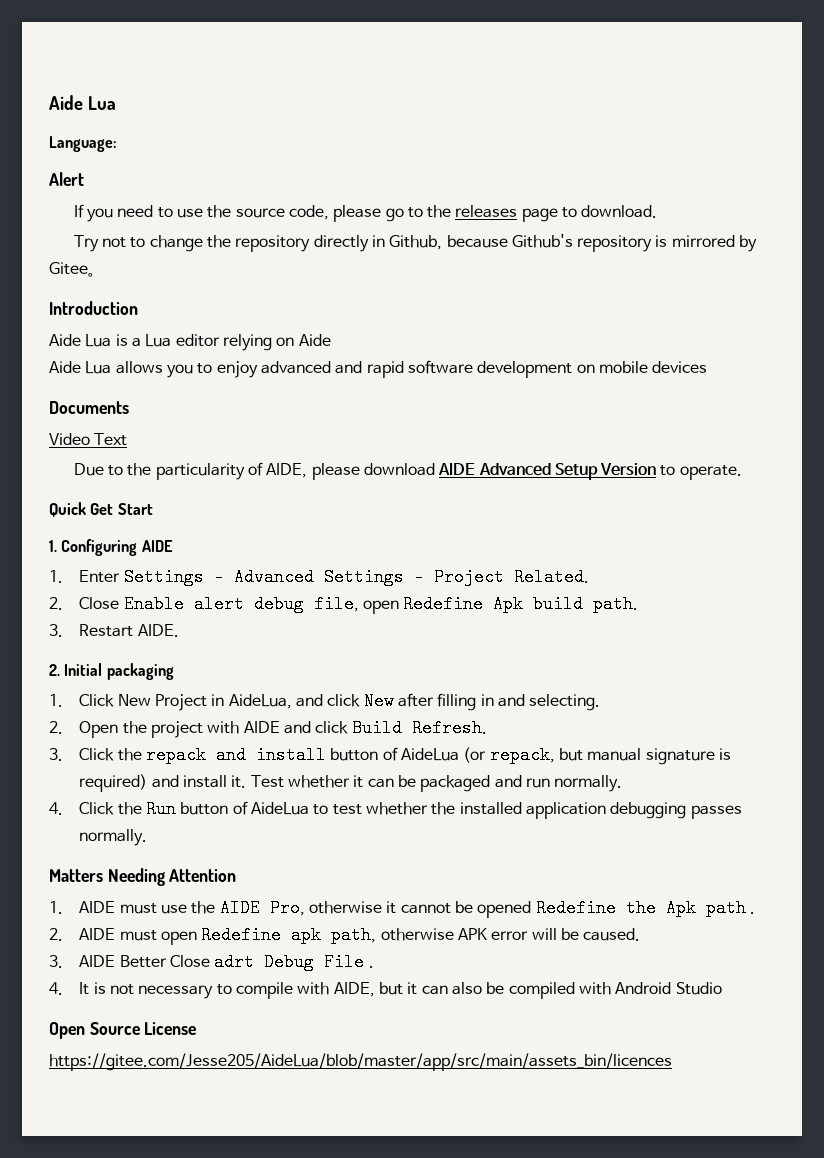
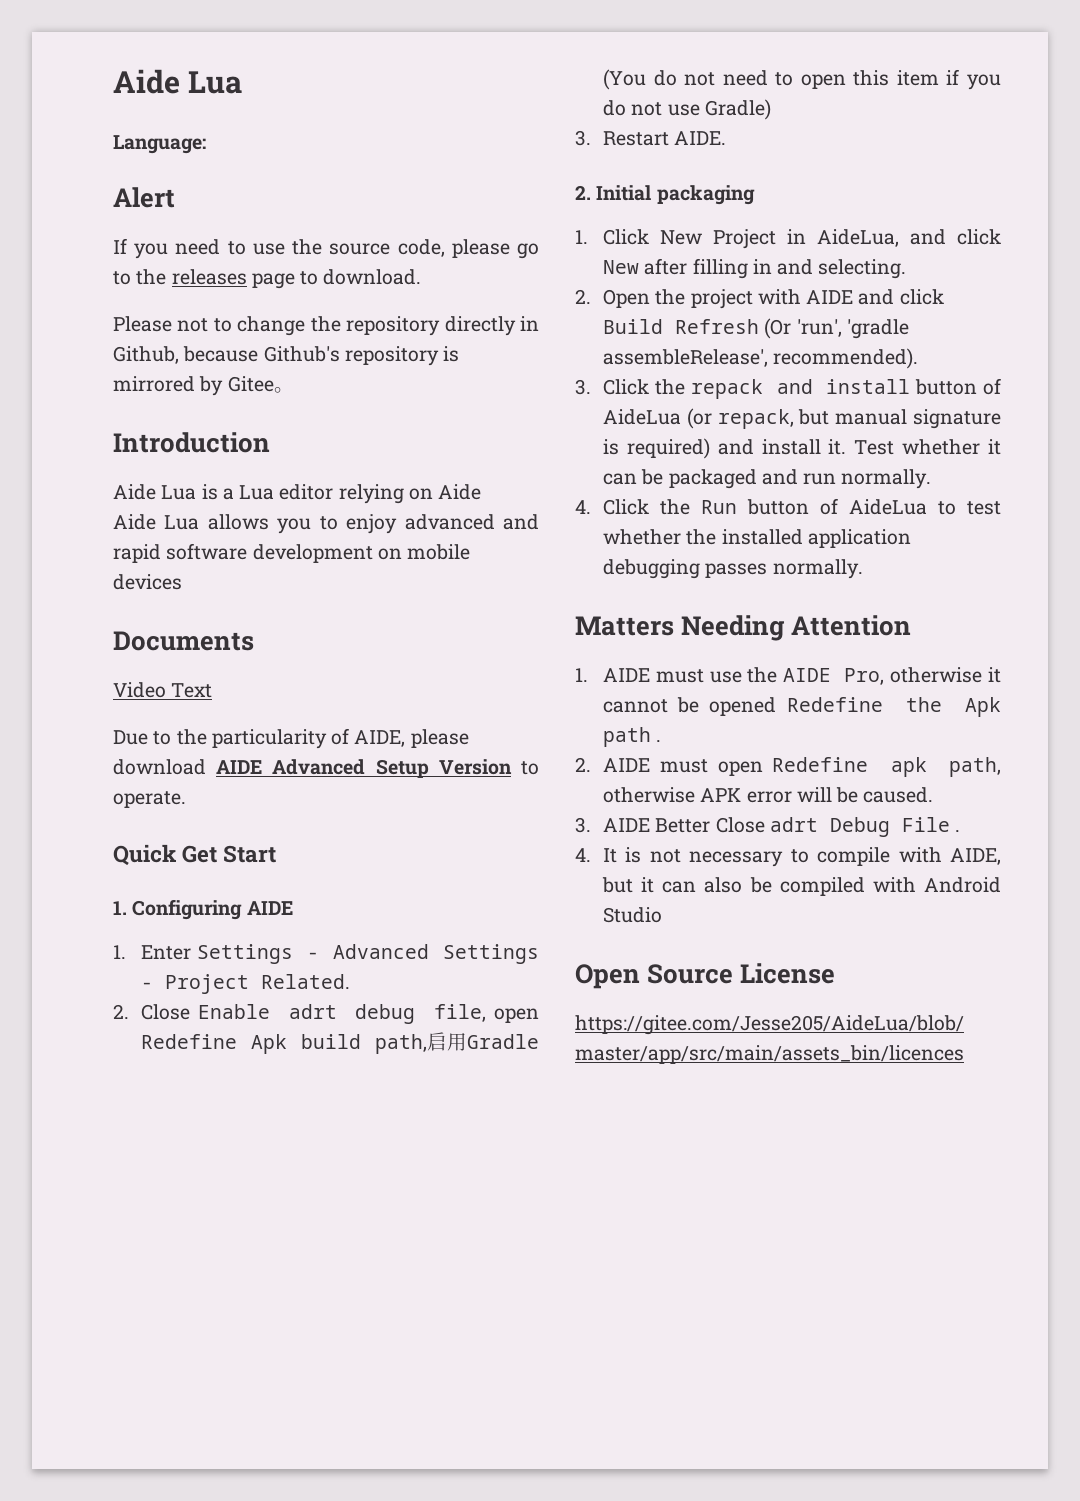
- Try not to change the repository directly in Github, because Github's repository is mirrored by Gitee。
+ Please not to change the repository directly in Github, because Github's repository is mirrored by Gitee。
- 2. Close Enable alert debug file, open Redefine Apk build path.
+ 2. Close Enable adrt debug file, open Redefine Apk build path,启用Gradle (You do not need to open this item if you do not use Gradle)
- 2. Open the project with AIDE and click Build Refresh.
+ 2. Open the project with AIDE and click Build Refresh (Or 'run', 'gradle assembleRelease', recommended).

